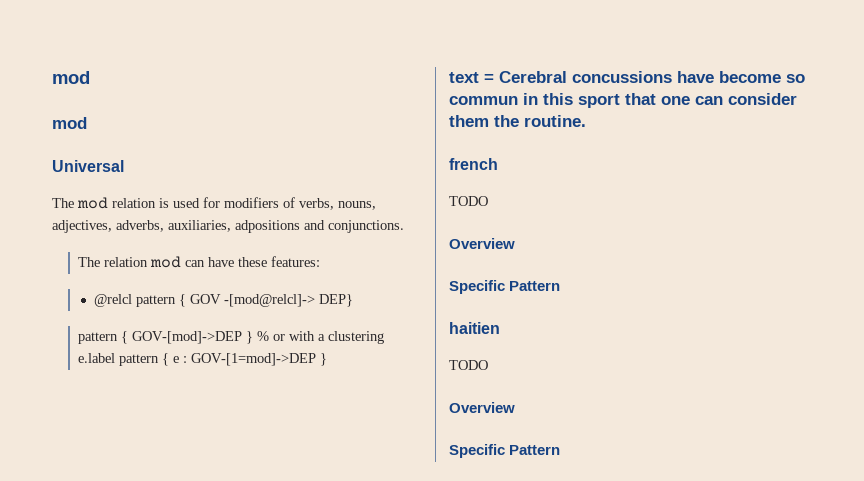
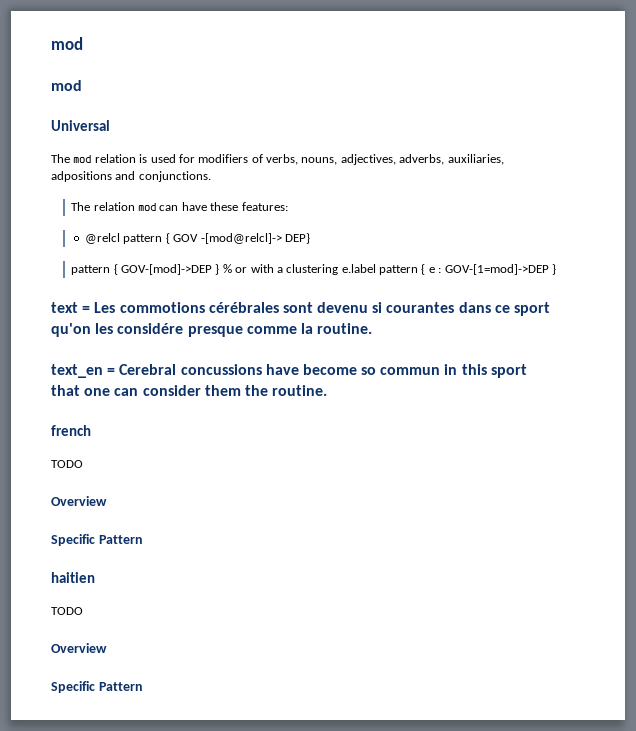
- text = Cerebral concussions have become so commun in this sport that one can consider them the routine.
+ text = Les commotions cérébrales sont devenu si courantes dans ce sport qu'on les considére presque comme la routine.
+ text_en = Cerebral concussions have become so commun in this sport that one can consider them the routine.

